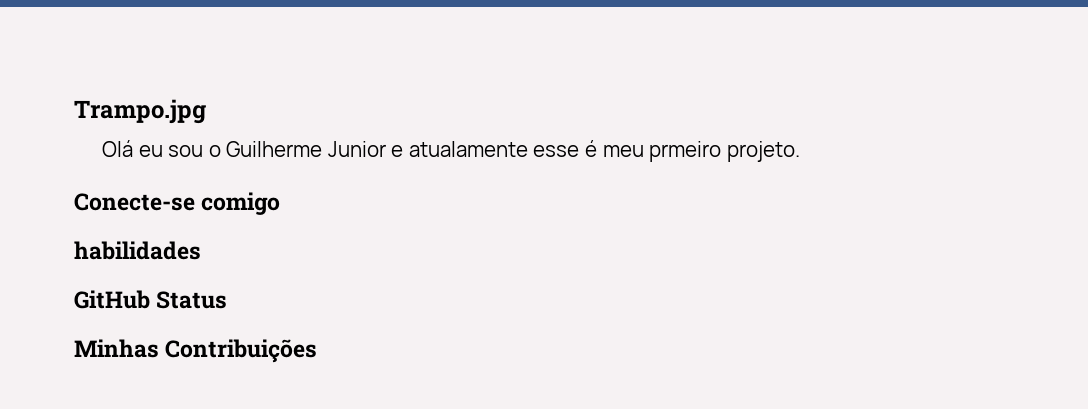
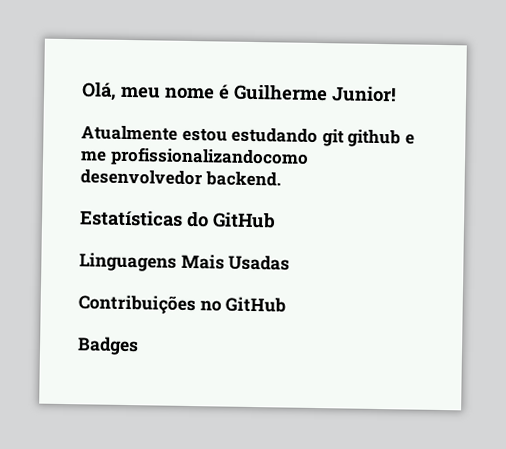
- Trampo.jpg
- Olá eu sou o Guilherme Junior e atualamente esse é meu prmeiro projeto.
- Conecte-se comigo
- habilidades
- GitHub Status
- Minhas Contribuições
+ Olá, meu nome é Guilherme Junior!
+ Atualmente estou estudando git github e me profissionalizandocomo desenvolvedor backend.
+ Estatísticas do GitHub
+ Linguagens Mais Usadas
+ Contribuições no GitHub
+ Badges

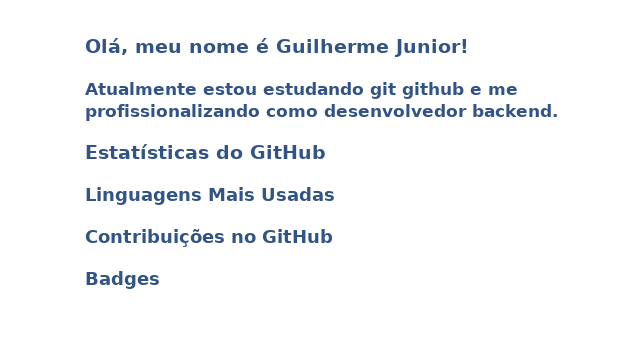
- Atualmente estou estudando git github e me profissionalizandocomo desenvolvedor backend.
+ Atualmente estou estudando git github e me profissionalizando como desenvolvedor backend.

